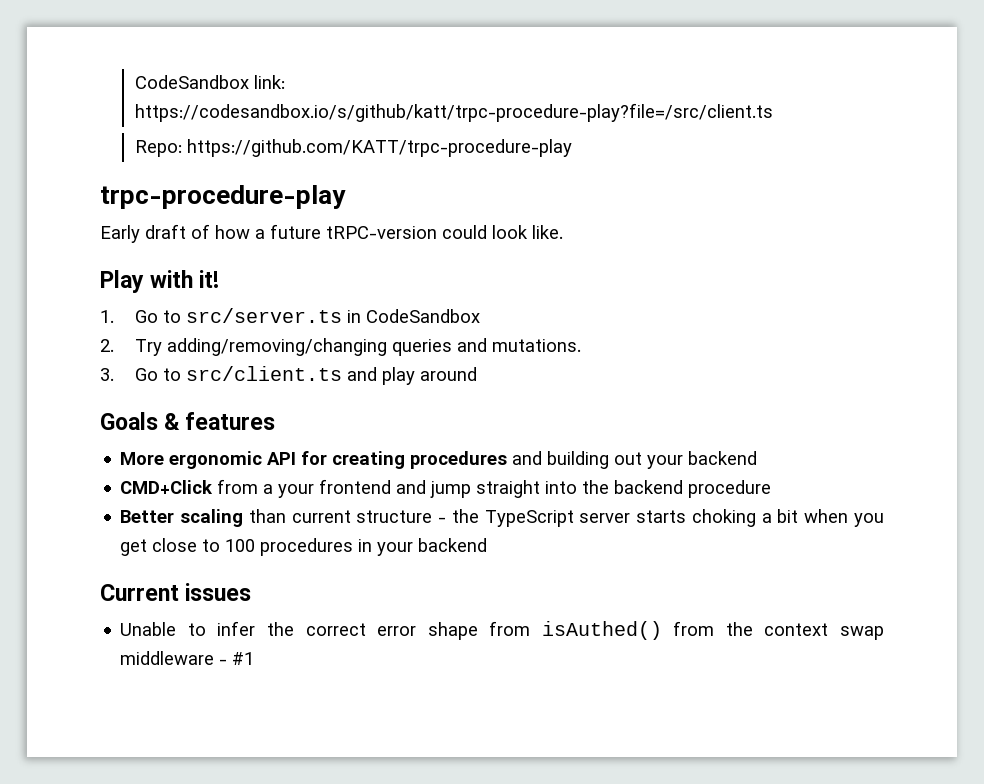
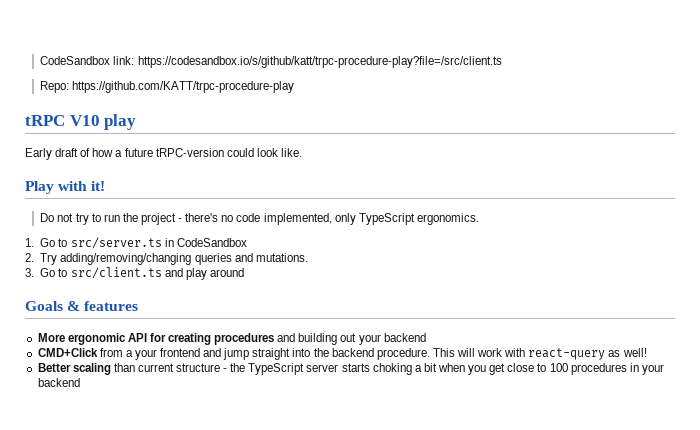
- trpc-procedure-play
+ tRPC V10 play
+ Do not try to run the project - there's no code implemented, only TypeScript ergonomics.
- CMD+Click from a your frontend and jump straight into the backend procedure
+ CMD+Click from a your frontend and jump straight into the backend procedure. This will work with react-query as well!
- Current issues
- Unable to infer the correct error shape from isAuthed() from the context swap middleware - #1

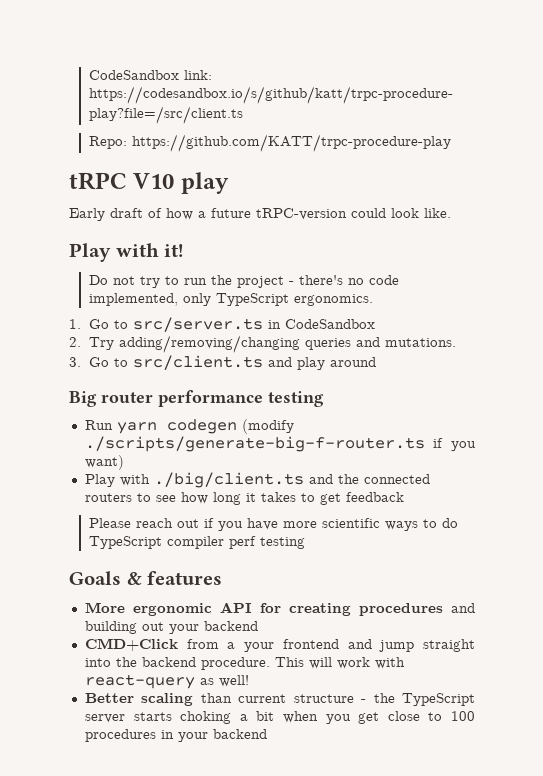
+ Big router performance testing
+ Run yarn codegen (modify ./scripts/generate-big-f-router.ts if you want)
+ Play with ./big/client.ts and the connected routers to see how long it takes to get feedback
+ Please reach out if you have more scientific ways to do TypeScript compiler perf testing

